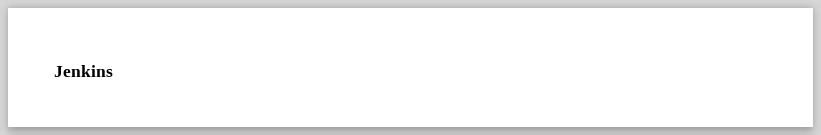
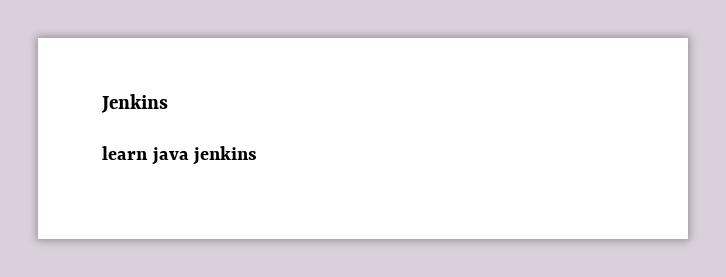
+ learn java jenkins

